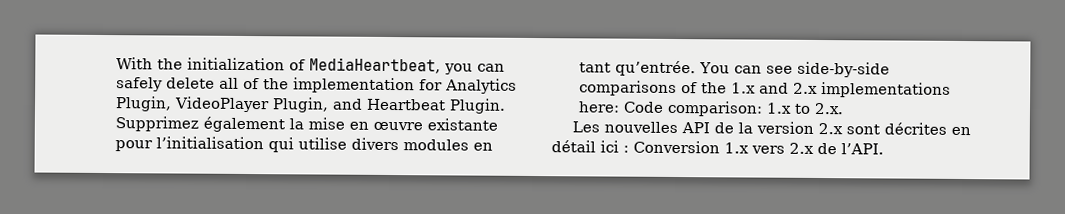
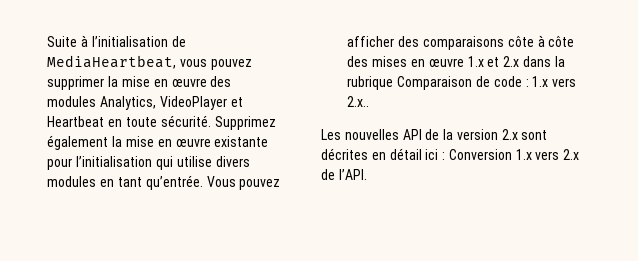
- With the initialization of MediaHeartbeat, you can safely delete all of the implementation for Analytics Plugin, VideoPlayer Plugin, and Heartbeat Plugin.
+ Suite à l’initialisation de MediaHeartbeat, vous pouvez supprimer la mise en œuvre des modules Analytics, VideoPlayer et Heartbeat en toute sécurité.
- You can see side-by-side comparisons of the 1.x and 2.x implementations here: Code comparison: 1.x to 2.x.
+ Vous pouvez afficher des comparaisons côte à côte des mises en œuvre 1.x et 2.x dans la rubrique Comparaison de code : 1.x vers 2.x..

